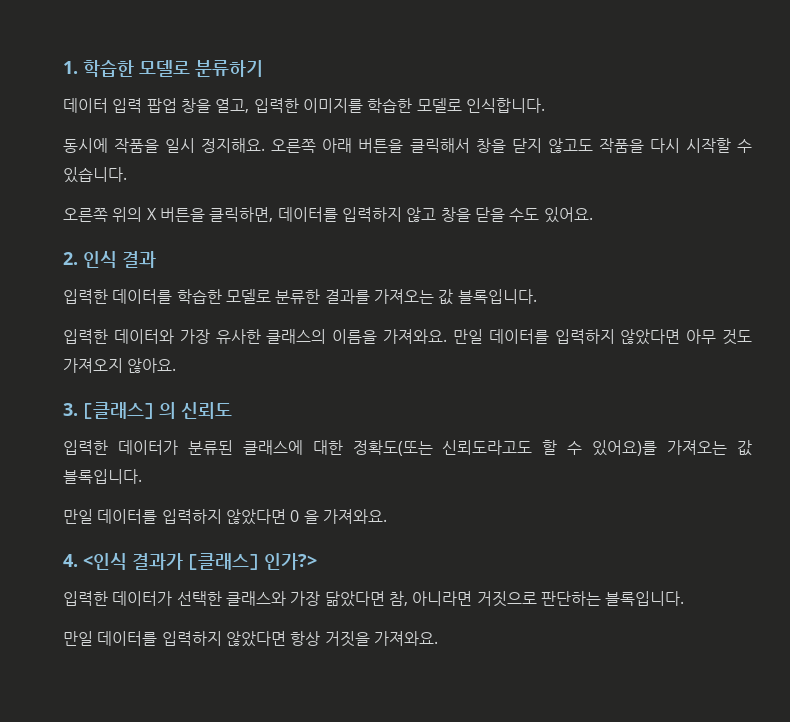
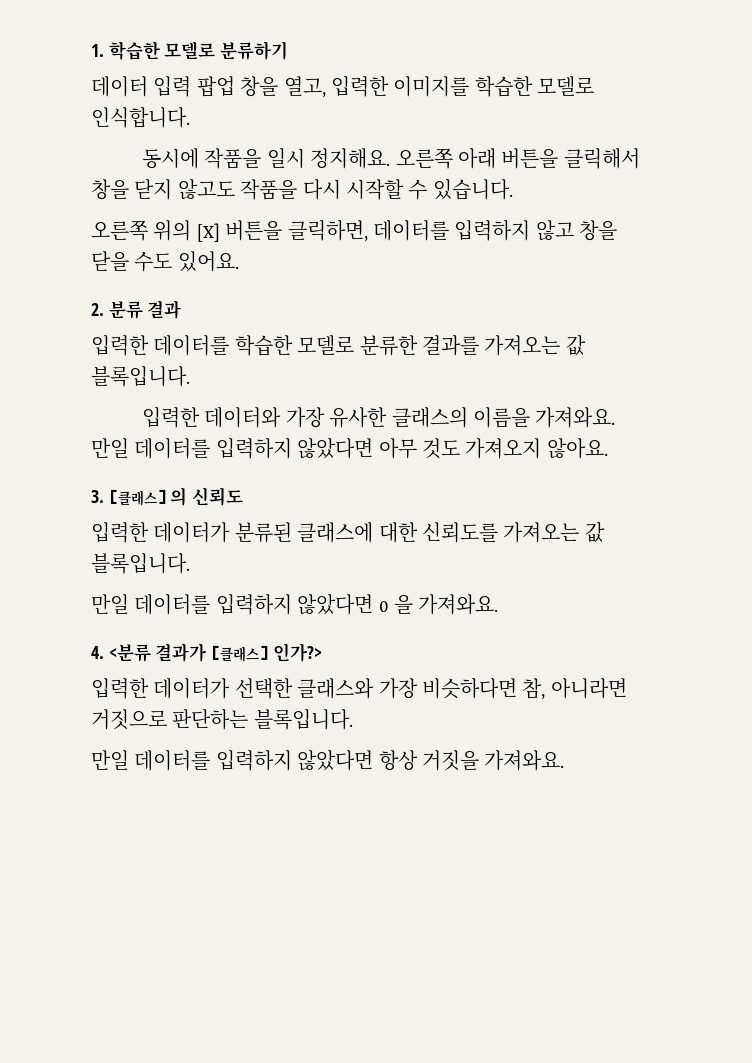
- 오른쪽 위의 X 버튼을 클릭하면, 데이터를 입력하지 않고 창을 닫을 수도 있어요.
+ 오른쪽 위의 [X] 버튼을 클릭하면, 데이터를 입력하지 않고 창을 닫을 수도 있어요.
- 2. 인식 결과
+ 2. 분류 결과
- 입력한 데이터가 분류된 클래스에 대한 정확도(또는 신뢰도라고도 할 수 있어요)를 가져오는 값 블록입니다.
+ 입력한 데이터가 분류된 클래스에 대한 신뢰도를 가져오는 값 블록입니다.
- 4. <인식 결과가 [클래스] 인가?>
+ 4. <분류 결과가 [클래스] 인가?>
- 입력한 데이터가 선택한 클래스와 가장 닮았다면 참, 아니라면 거짓으로 판단하는 블록입니다.
+ 입력한 데이터가 선택한 클래스와 가장 비슷하다면 참, 아니라면 거짓으로 판단하는 블록입니다.

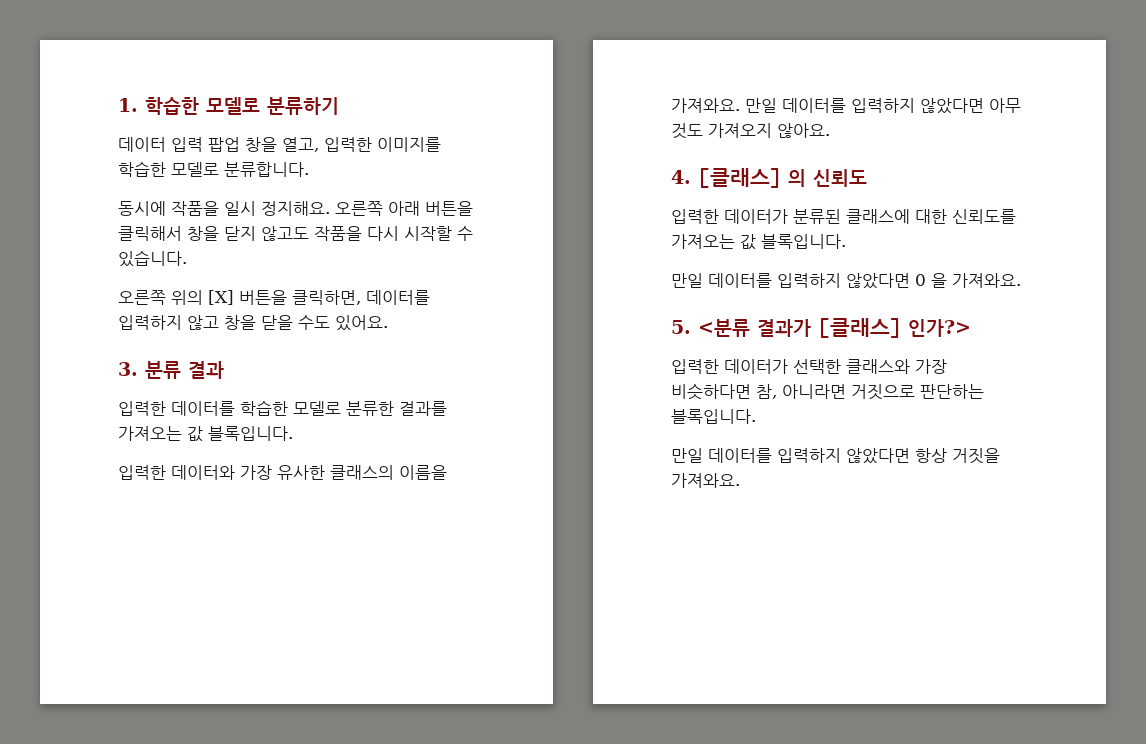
- 데이터 입력 팝업 창을 열고, 입력한 이미지를 학습한 모델로 인식합니다.
+ 데이터 입력 팝업 창을 열고, 입력한 이미지를 학습한 모델로 분류합니다.
- 2. 분류 결과
+ 3. 분류 결과
- 3. [클래스] 의 신뢰도
+ 4. [클래스] 의 신뢰도
- 4. <분류 결과가 [클래스] 인가?>
+ 5. <분류 결과가 [클래스] 인가?>

